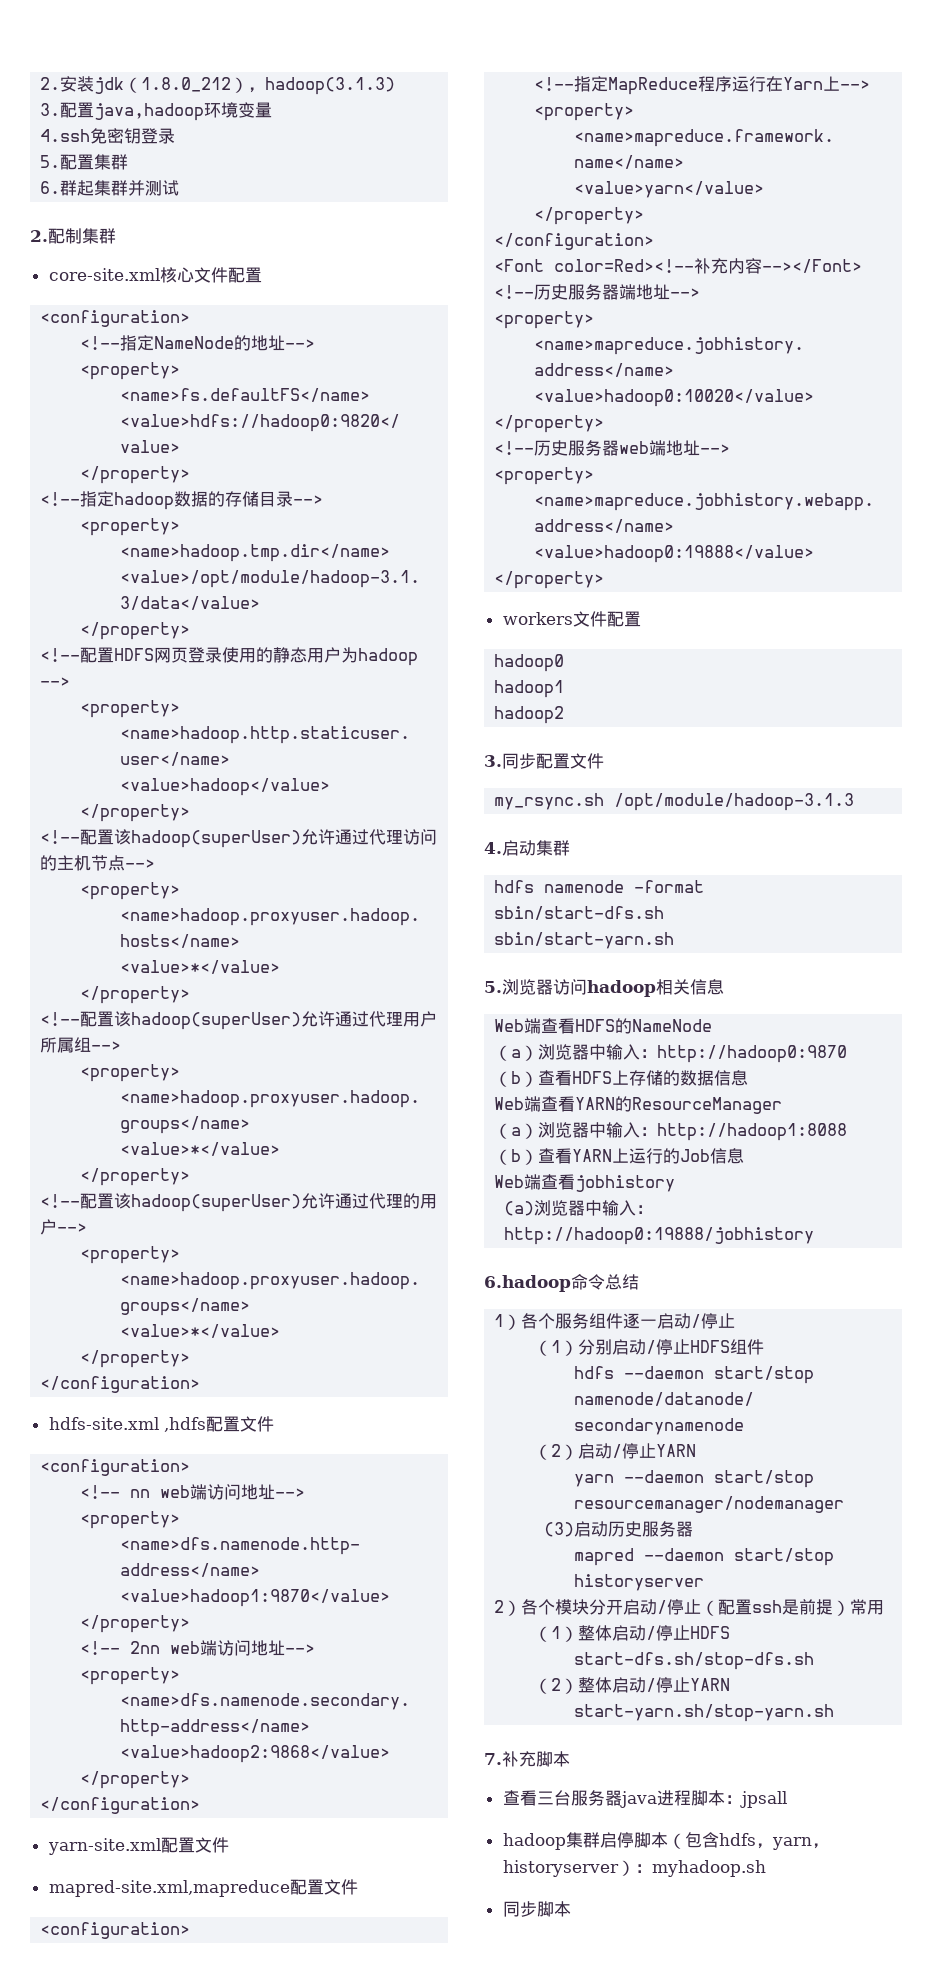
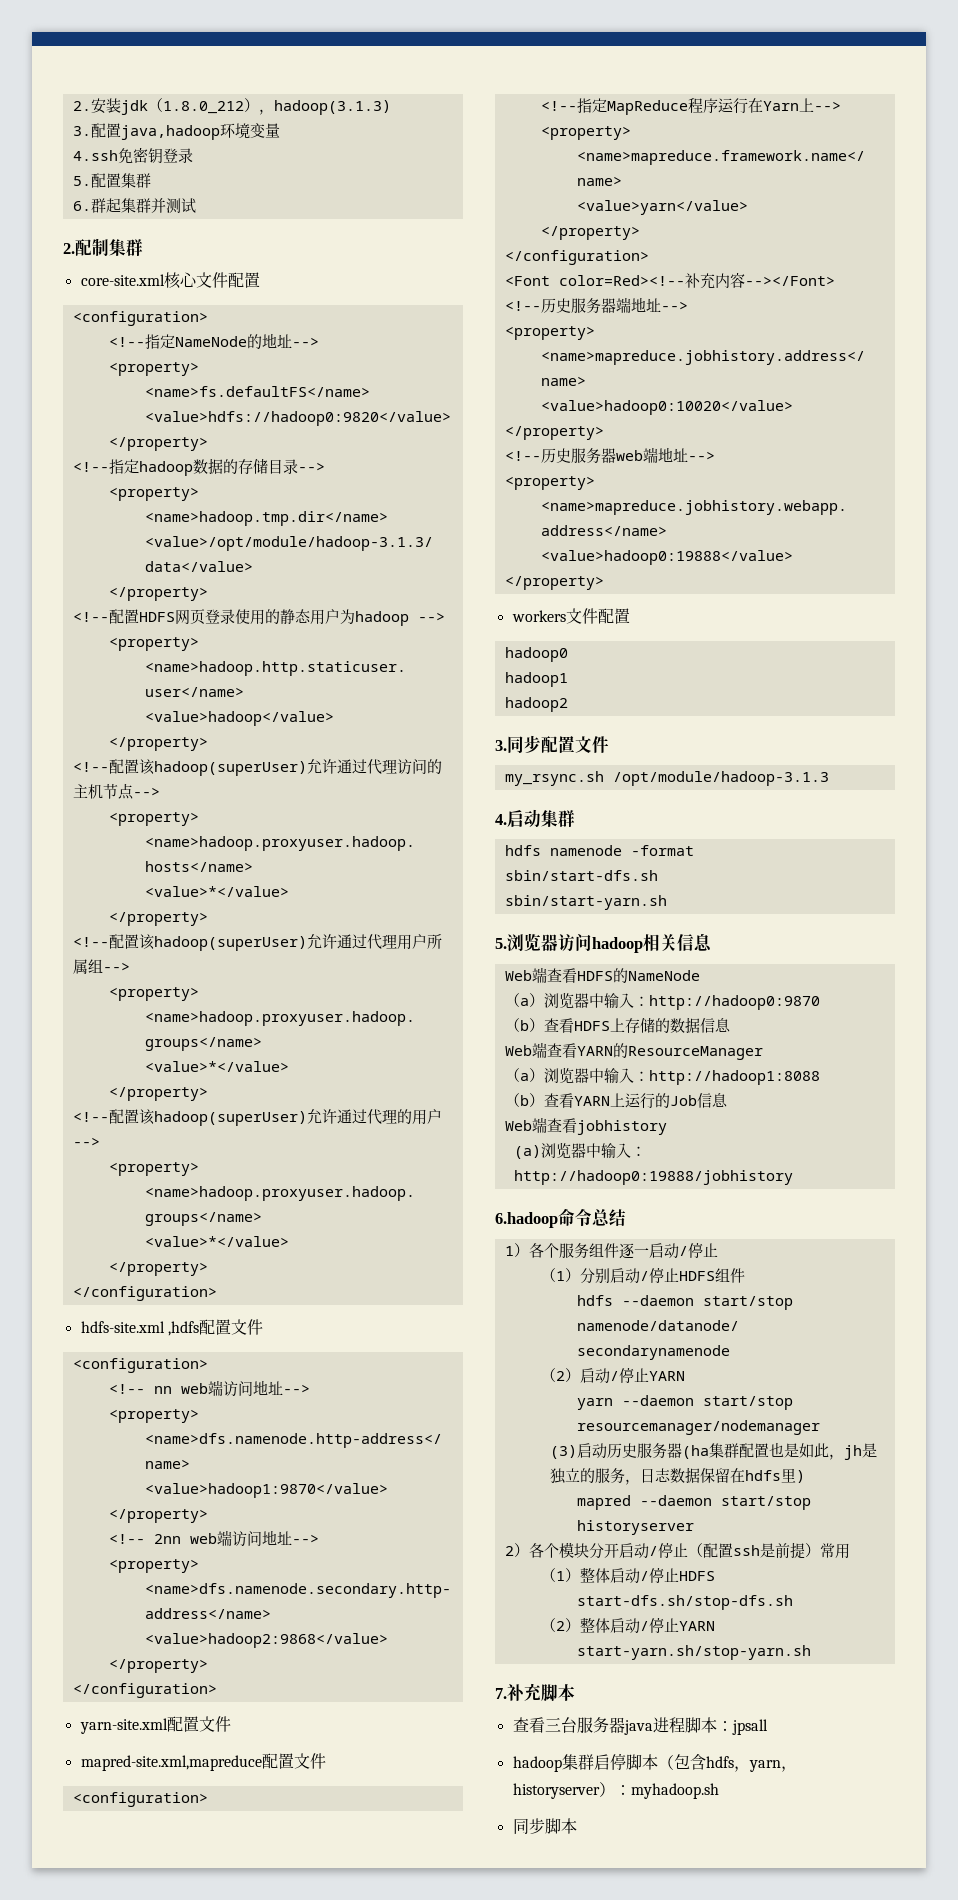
- (3)启动历史服务器
+ (3)启动历史服务器(ha集群配置也是如此，jh是独立的服务，日志数据保留在hdfs里)

